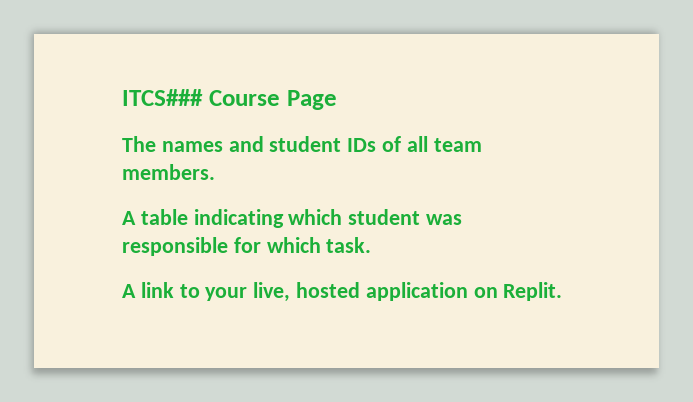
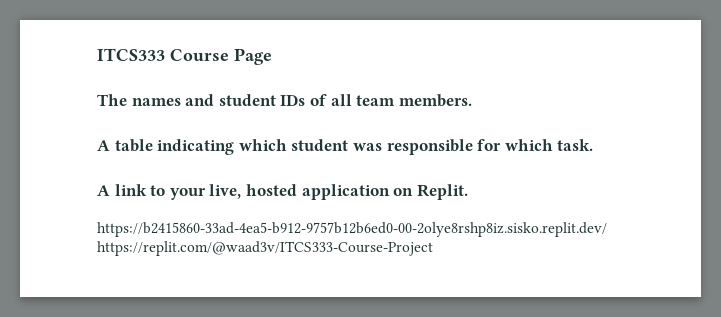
- ITCS### Course Page
+ ITCS333 Course Page
+ https://b2415860-33ad-4ea5-b912-9757b12b6ed0-00-2olye8rshp8iz.sisko.replit.dev/ https://replit.com/@waad3v/ITCS333-Course-Project

